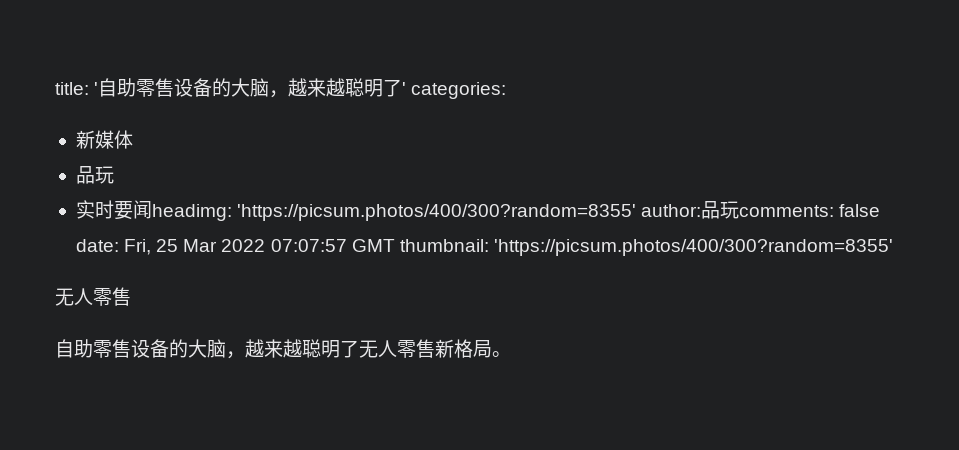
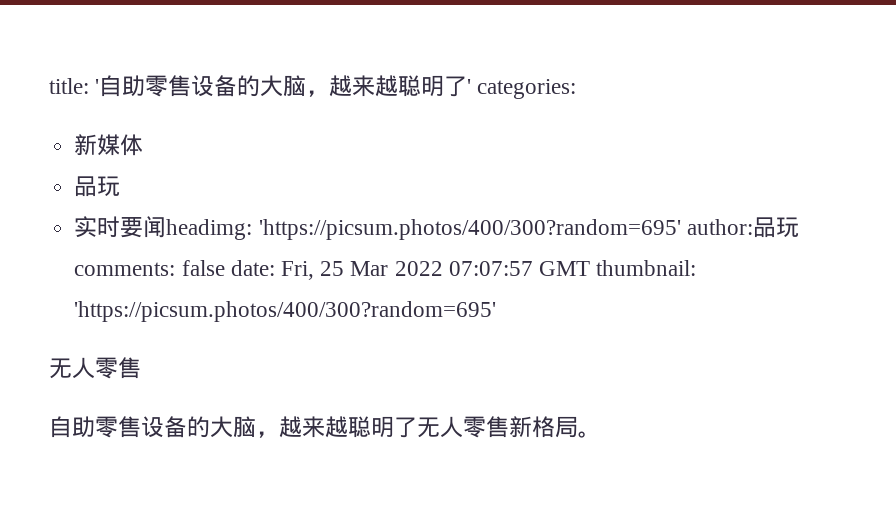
- 实时要闻headimg: 'https://picsum.photos/400/300?random=8355' author:品玩comments: false date: Fri, 25 Mar 2022 07:07:57 GMT thumbnail: 'https://picsum.photos/400/300?random=8355'
+ 实时要闻headimg: 'https://picsum.photos/400/300?random=695' author:品玩comments: false date: Fri, 25 Mar 2022 07:07:57 GMT thumbnail: 'https://picsum.photos/400/300?random=695'

